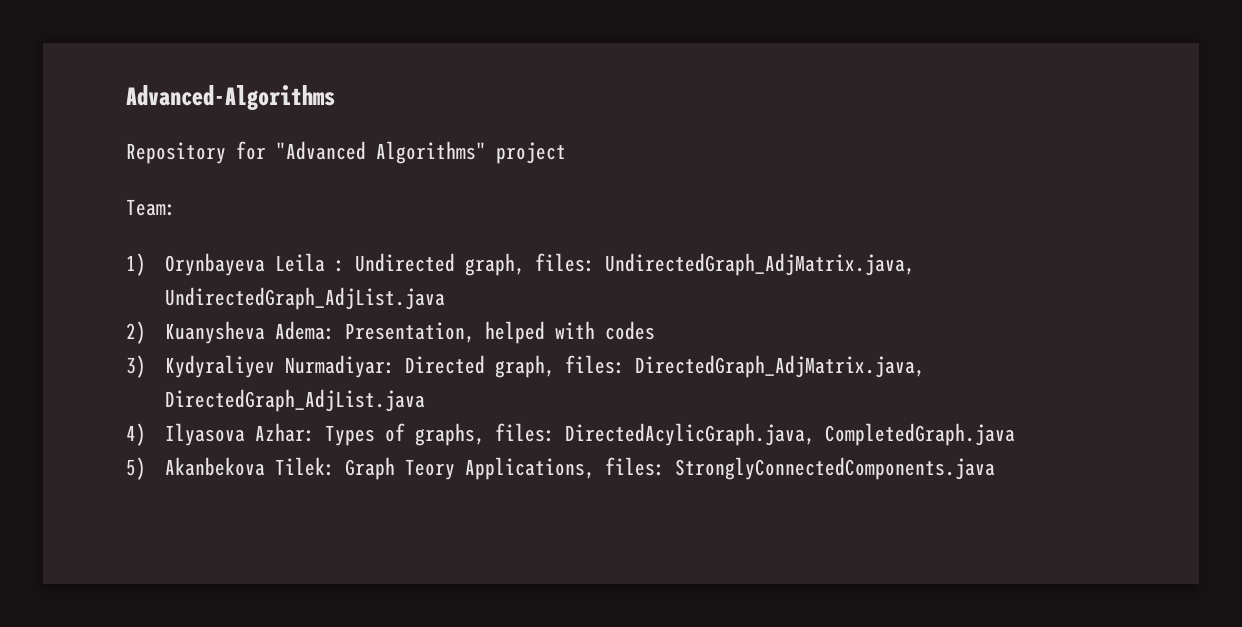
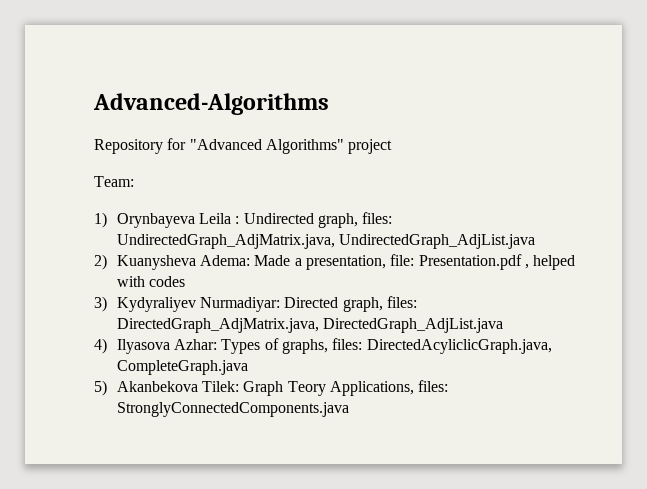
- 2) Kuanysheva Adema: Presentation, helped with codes
+ 2) Kuanysheva Adema: Made a presentation, file: Presentation.pdf , helped with codes
- 4) Ilyasova Azhar: Types of graphs, files: DirectedAcylicGraph.java, CompletedGraph.java
+ 4) Ilyasova Azhar: Types of graphs, files: DirectedAcyliclicGraph.java, CompleteGraph.java

